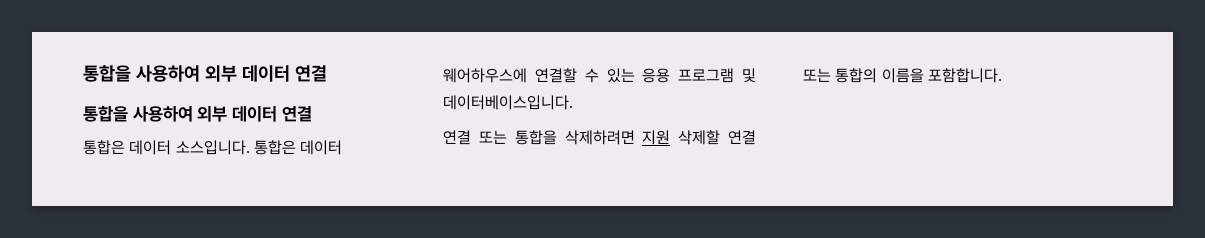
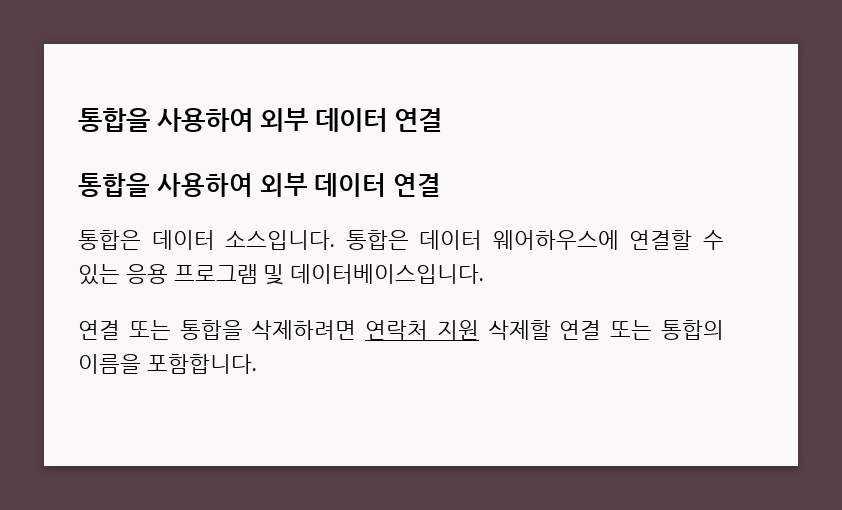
- 연결 또는 통합을 삭제하려면 지원 삭제할 연결 또는 통합의 이름을 포함합니다.
+ 연결 또는 통합을 삭제하려면 연락처 지원 삭제할 연결 또는 통합의 이름을 포함합니다.

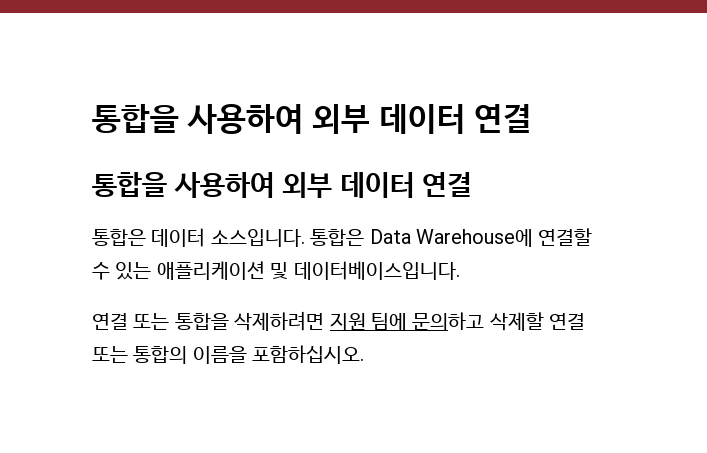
- 통합은 데이터 웨어하우스에 연결할 수 있는 응용 프로그램 및 데이터베이스입니다.
+ 통합은 Data Warehouse에 연결할 수 있는 애플리케이션 및 데이터베이스입니다.
- 연결 또는 통합을 삭제하려면 연락처 지원 삭제할 연결 또는 통합의 이름을 포함합니다.
+ 연결 또는 통합을 삭제하려면 지원 팀에 문의하고 삭제할 연결 또는 통합의 이름을 포함하십시오.

